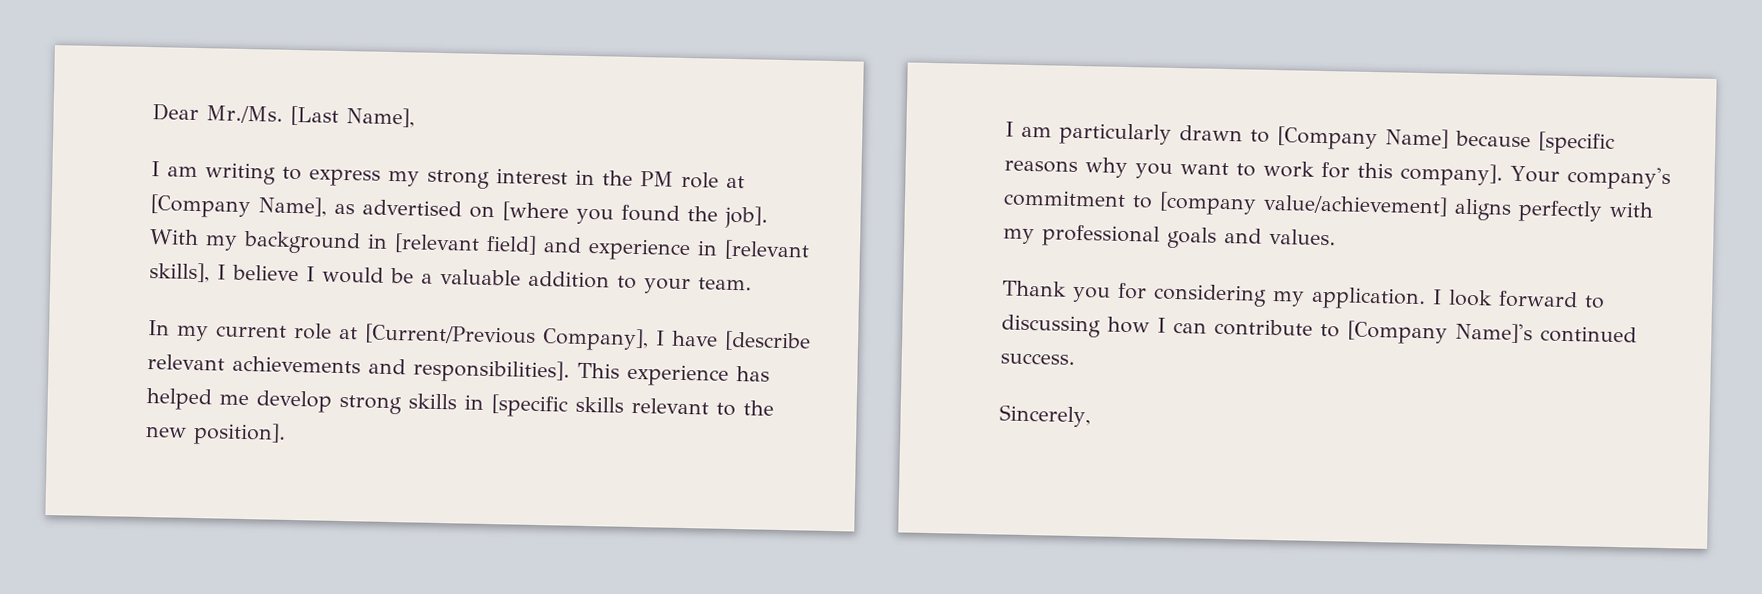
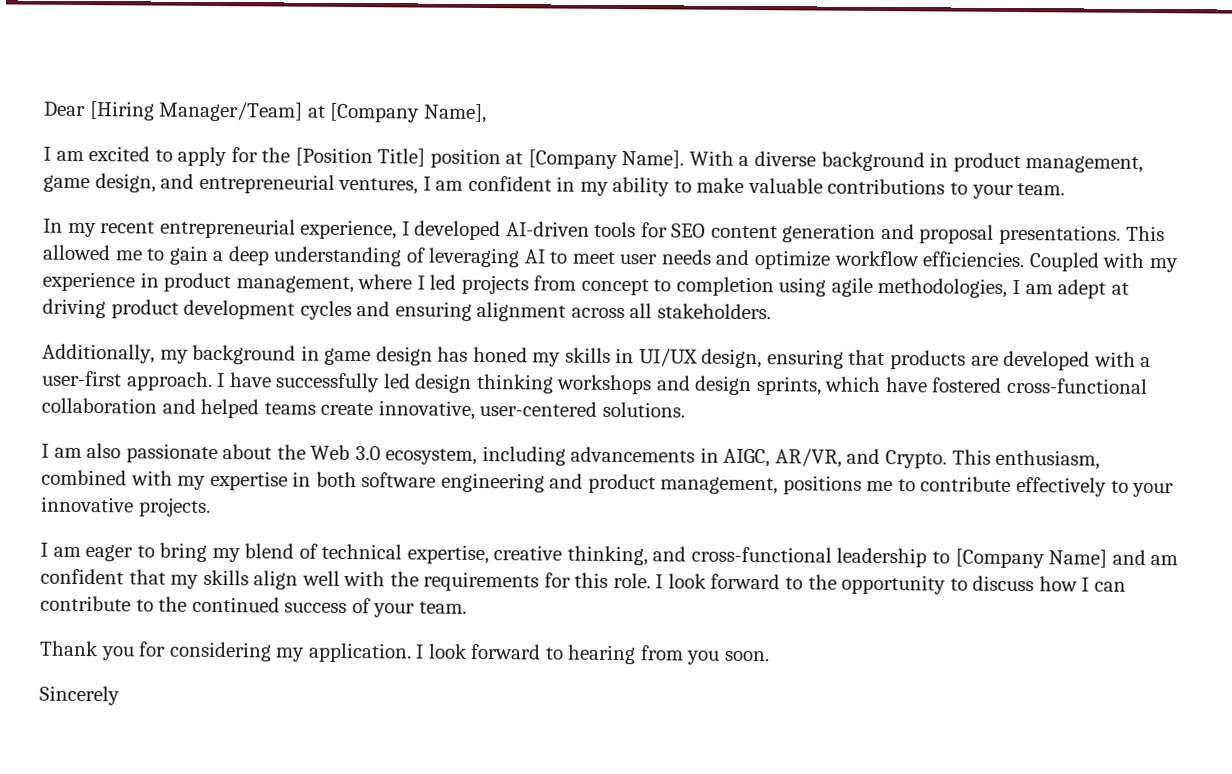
- Dear Mr./Ms. [Last Name],
+ Dear [Hiring Manager/Team] at [Company Name],
- I am writing to express my strong interest in the PM role at [Company Name], as advertised on [where you found the job]. With my background in [relevant field] and experience in [relevant skills], I believe I would be a valuable addition to your team.
+ I am excited to apply for the [Position Title] position at [Company Name]. With a diverse background in product management, game design, and entrepreneurial ventures, I am confident in my ability to make valuable contributions to your team.
- In my current role at [Current/Previous Company], I have [describe relevant achievements and responsibilities]. This experience has helped me develop strong skills in [specific skills relevant to the new position].
- I am particularly drawn to [Company Name] because [specific reasons why you want to work for this company]. Your company's commitment to [company value/achievement] aligns perfectly with my professional goals and values.
+ In my recent entrepreneurial experience, I developed AI-driven tools for SEO content generation and proposal presentations. This allowed me to gain a deep understanding of leveraging AI to meet user needs and optimize workflow efficiencies. Coupled with my experience in product management, where I led projects from concept to completion using agile methodologies, I am adept at driving product development cycles and ensuring alignment across all stakeholders.
+ Additionally, my background in game design has honed my skills in UI/UX design, ensuring that products are developed with a user-first approach. I have successfully led design thinking workshops and design sprints, which have fostered cross-functional collaboration and helped teams create innovative, user-centered solutions.
+ I am also passionate about the Web 3.0 ecosystem, including advancements in AIGC, AR/VR, and Crypto. This enthusiasm, combined with my expertise in both software engineering and product management, positions me to contribute effectively to your innovative projects.
+ I am eager to bring my blend of technical expertise, creative thinking, and cross-functional leadership to [Company Name] and am confident that my skills align well with the requirements for this role. I look forward to the opportunity to discuss how I can contribute to the continued success of your team.
- I look forward to discussing how I can contribute to [Company Name]'s continued success.
- Sincerely,
+ I look forward to hearing from you soon.
+ Sincerely

